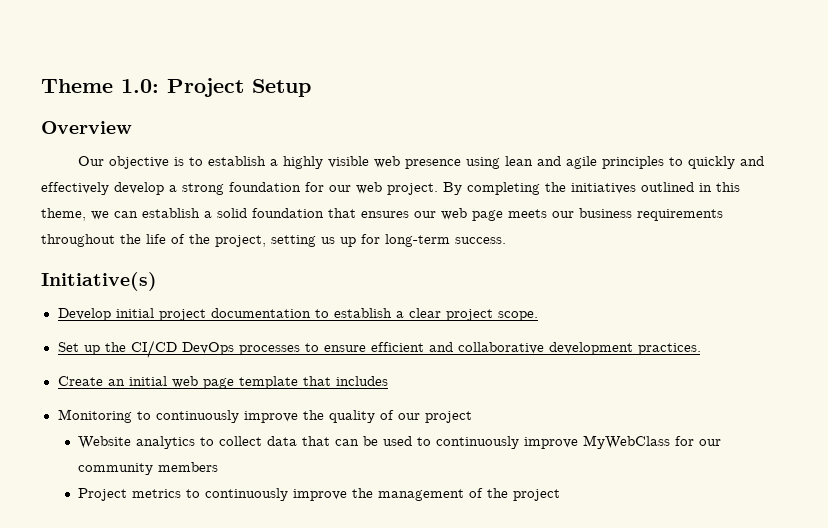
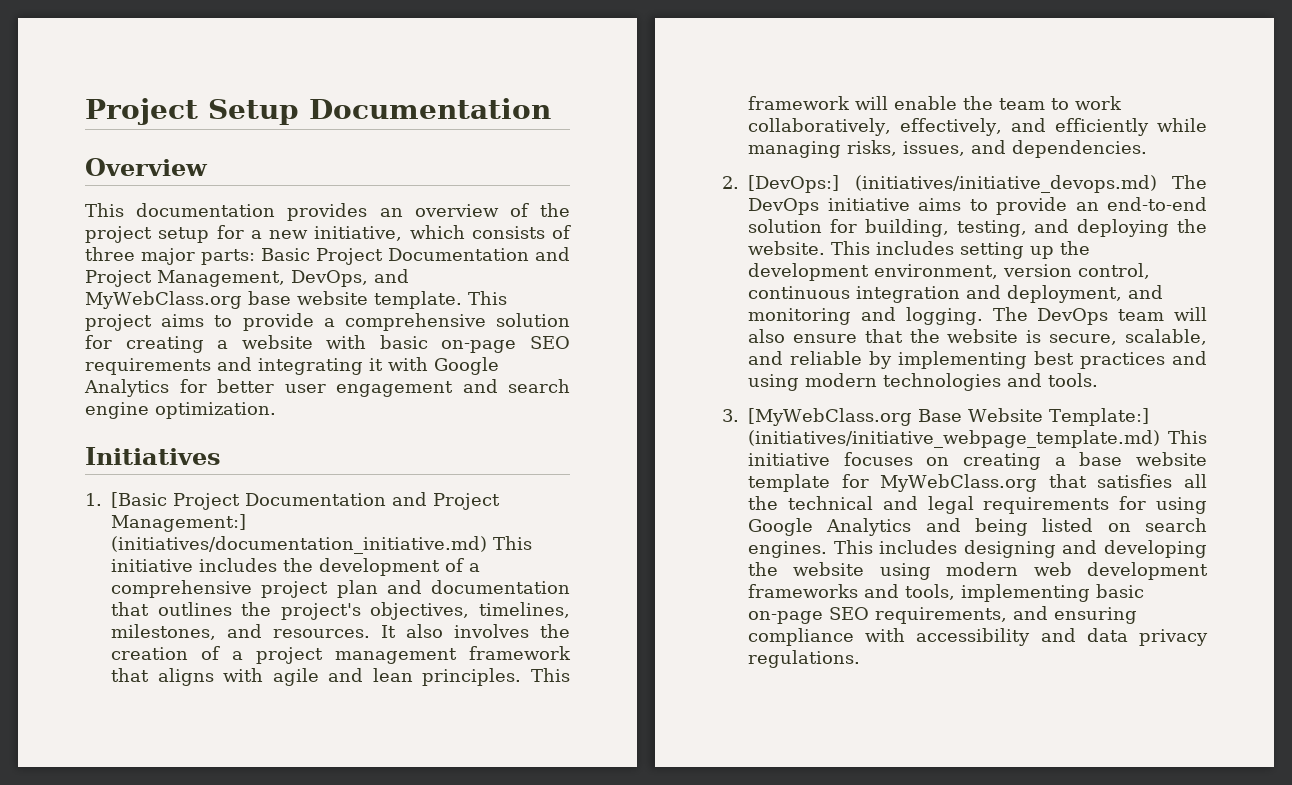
- Theme 1.0: Project Setup
+ Project Setup Documentation
- Our objective is to establish a highly visible web presence using lean and agile principles to quickly and effectively develop a strong foundation for our web project. By completing the initiatives outlined in this theme, we can establish a solid foundation that ensures our web page meets our business requirements throughout the life of the project, setting us up for long-term success.
- Initiative(s)
- Develop initial project documentation to establish a clear project scope.
- Set up the CI/CD DevOps processes to ensure efficient and collaborative development practices.
- Create an initial web page template that includes
- Monitoring to continuously improve the quality of our project
- Website analytics to collect data that can be used to continuously improve MyWebClass for our community members
- Project metrics to continuously improve the management of the project
+ This documentation provides an overview of the project setup for a new initiative, which consists of three major parts: Basic Project Documentation and Project Management, DevOps, and MyWebClass.org base website template. This project aims to provide a comprehensive solution for creating a website with basic on-page SEO requirements and integrating it with Google Analytics for better user engagement and search engine optimization.
+ Initiatives
+ 1. [Basic Project Documentation and Project Management:] (initiatives/documentation_initiative.md) This initiative includes the development of a comprehensive project plan and documentation that outlines the project's objectives, timelines, milestones, and resources. It also involves the creation of a project management framework that aligns with agile and lean principles. This framework will enable the team to work collaboratively, effectively, and efficiently while managing risks, issues, and dependencies.
+ 2. [DevOps:] (initiatives/initiative_devops.md) The DevOps initiative aims to provide an end-to-end solution for building, testing, and deploying the website. This includes setting up the development environment, version control, continuous integration and deployment, and monitoring and logging. The DevOps team will also ensure that the website is secure, scalable, and reliable by implementing best practices and using modern technologies and tools.
+ 3. [MyWebClass.org Base Website Template:] (initiatives/initiative_webpage_template.md) This initiative focuses on creating a base website template for MyWebClass.org that satisfies all the technical and legal requirements for using Google Analytics and being listed on search engines. This includes designing and developing the website using modern web development frameworks and tools, implementing basic on-page SEO requirements, and ensuring compliance with accessibility and data privacy regulations.

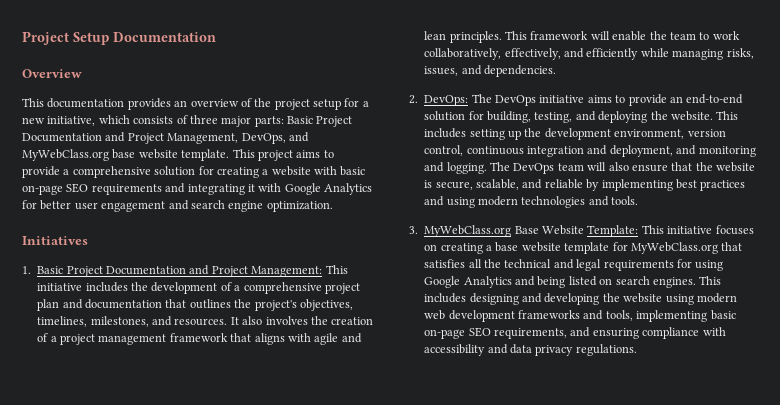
- 1. [Basic Project Documentation and Project Management:] (initiatives/documentation_initiative.md) This initiative includes the development of a comprehensive project plan and documentation that outlines the project's objectives, timelines, milestones, and resources.
+ 1. Basic Project Documentation and Project Management: This initiative includes the development of a comprehensive project plan and documentation that outlines the project's objectives, timelines, milestones, and resources.
- 2. [DevOps:] (initiatives/initiative_devops.md) The DevOps initiative aims to provide an end-to-end solution for building, testing, and deploying the website.
+ 2. DevOps: The DevOps initiative aims to provide an end-to-end solution for building, testing, and deploying the website.
- 3. [MyWebClass.org Base Website Template:] (initiatives/initiative_webpage_template.md) This initiative focuses on creating a base website template for MyWebClass.org that satisfies all the technical and legal requirements for using Google Analytics and being listed on search engines.
+ 3. MyWebClass.org Base Website Template: This initiative focuses on creating a base website template for MyWebClass.org that satisfies all the technical and legal requirements for using Google Analytics and being listed on search engines.

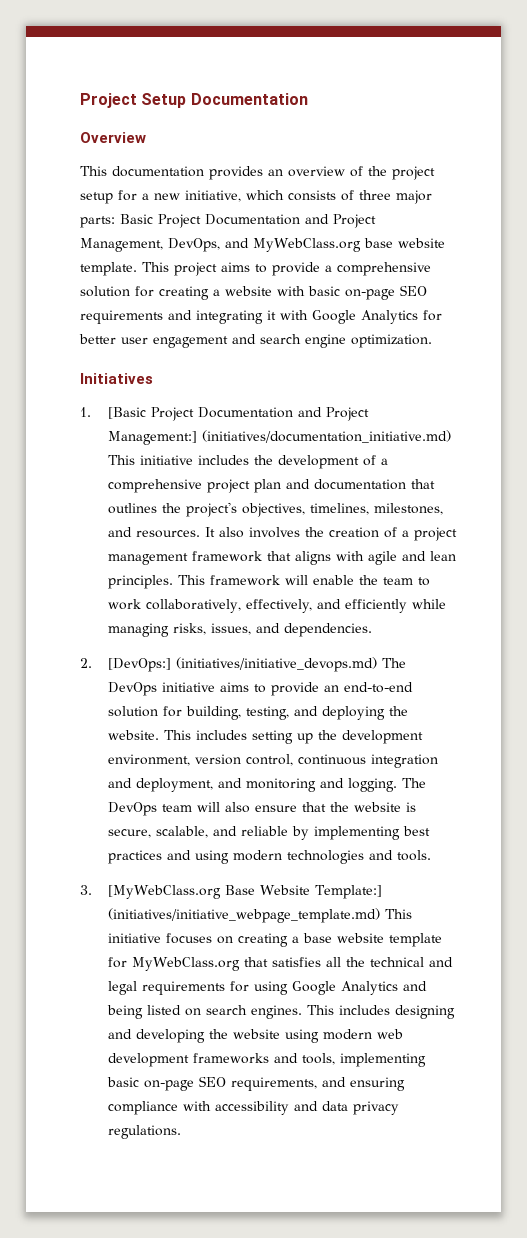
- 1. Basic Project Documentation and Project Management: This initiative includes the development of a comprehensive project plan and documentation that outlines the project's objectives, timelines, milestones, and resources.
+ 1. [Basic Project Documentation and Project Management:] (initiatives/documentation_initiative.md) This initiative includes the development of a comprehensive project plan and documentation that outlines the project's objectives, timelines, milestones, and resources.
- 2. DevOps: The DevOps initiative aims to provide an end-to-end solution for building, testing, and deploying the website.
+ 2. [DevOps:] (initiatives/initiative_devops.md) The DevOps initiative aims to provide an end-to-end solution for building, testing, and deploying the website.
- 3. MyWebClass.org Base Website Template: This initiative focuses on creating a base website template for MyWebClass.org that satisfies all the technical and legal requirements for using Google Analytics and being listed on search engines.
+ 3. [MyWebClass.org Base Website Template:] (initiatives/initiative_webpage_template.md) This initiative focuses on creating a base website template for MyWebClass.org that satisfies all the technical and legal requirements for using Google Analytics and being listed on search engines.

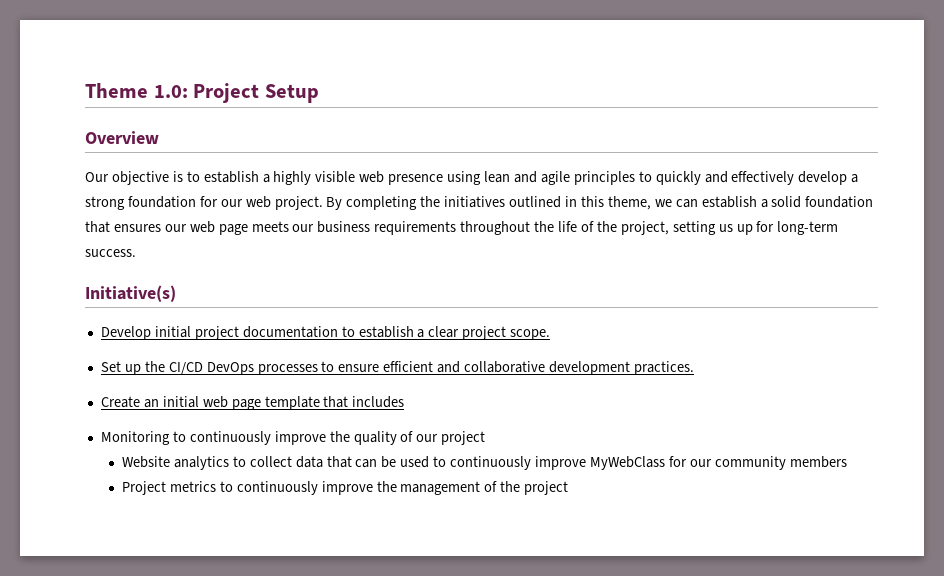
- Project Setup Documentation
+ Theme 1.0: Project Setup
- This documentation provides an overview of the project setup for a new initiative, which consists of three major parts: Basic Project Documentation and Project Management, DevOps, and MyWebClass.org base website template. This project aims to provide a comprehensive solution for creating a website with basic on-page SEO requirements and integrating it with Google Analytics for better user engagement and search engine optimization.
- Initiatives
- 1. [Basic Project Documentation and Project Management:] (initiatives/documentation_initiative.md) This initiative includes the development of a comprehensive project plan and documentation that outlines the project's objectives, timelines, milestones, and resources. It also involves the creation of a project management framework that aligns with agile and lean principles. This framework will enable the team to work collaboratively, effectively, and efficiently while managing risks, issues, and dependencies.
- 2. [DevOps:] (initiatives/initiative_devops.md) The DevOps initiative aims to provide an end-to-end solution for building, testing, and deploying the website. This includes setting up the development environment, version control, continuous integration and deployment, and monitoring and logging. The DevOps team will also ensure that the website is secure, scalable, and reliable by implementing best practices and using modern technologies and tools.
- 3. [MyWebClass.org Base Website Template:] (initiatives/initiative_webpage_template.md) This initiative focuses on creating a base website template for MyWebClass.org that satisfies all the technical and legal requirements for using Google Analytics and being listed on search engines. This includes designing and developing the website using modern web development frameworks and tools, implementing basic on-page SEO requirements, and ensuring compliance with accessibility and data privacy regulations.
+ Our objective is to establish a highly visible web presence using lean and agile principles to quickly and effectively develop a strong foundation for our web project. By completing the initiatives outlined in this theme, we can establish a solid foundation that ensures our web page meets our business requirements throughout the life of the project, setting us up for long-term success.
+ Initiative(s)
+ Develop initial project documentation to establish a clear project scope.
+ Set up the CI/CD DevOps processes to ensure efficient and collaborative development practices.
+ Create an initial web page template that includes
+ Monitoring to continuously improve the quality of our project
+ Website analytics to collect data that can be used to continuously improve MyWebClass for our community members
+ Project metrics to continuously improve the management of the project

